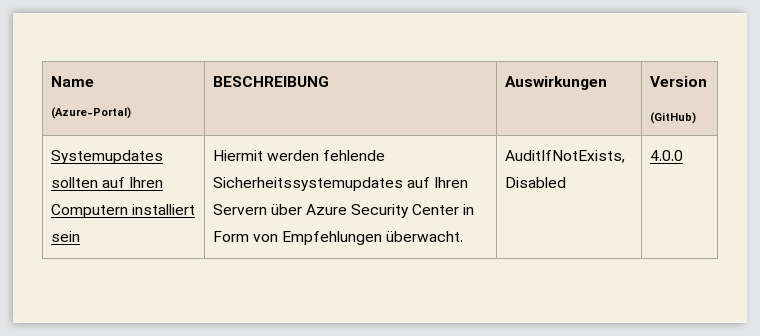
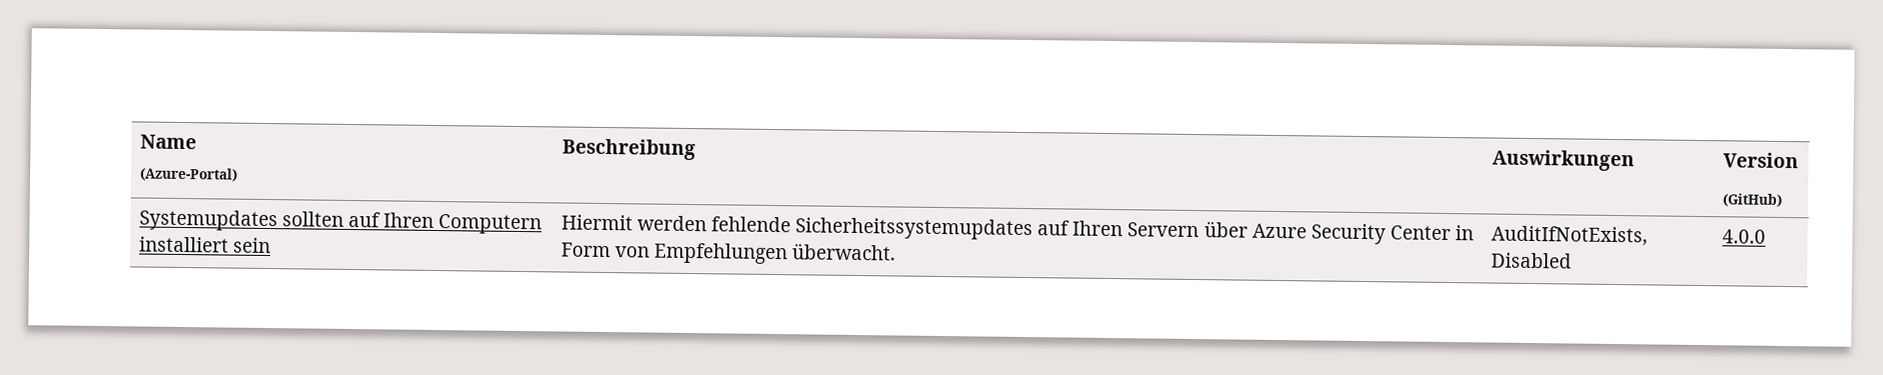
  Name
- (Azure-Portal) | BESCHREIBUNG | Auswirkungen | Version
+ (Azure-Portal) | Beschreibung | Auswirkungen | Version

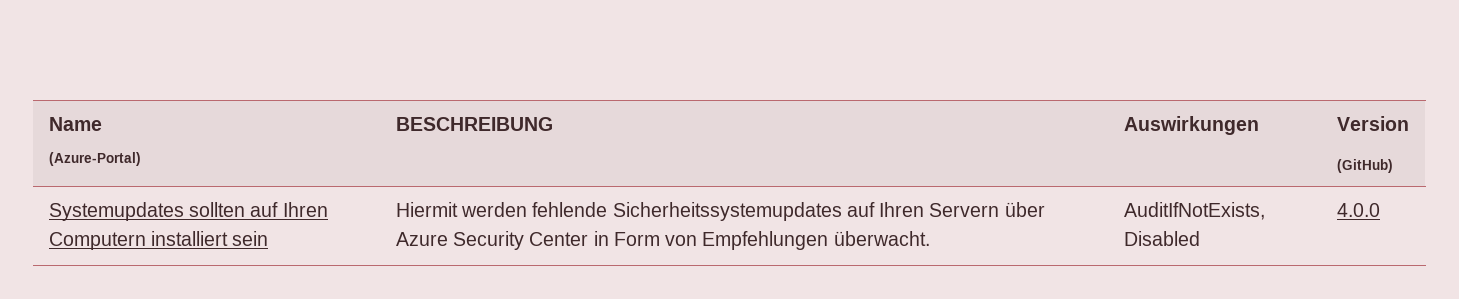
  Name
- (Azure-Portal) | Beschreibung | Auswirkungen | Version
+ (Azure-Portal) | BESCHREIBUNG | Auswirkungen | Version

